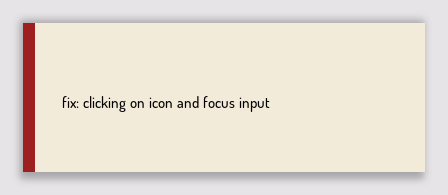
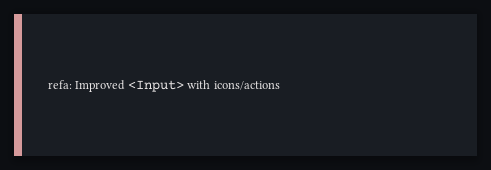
- fix: clicking on icon and focus input
+ refa: Improved <Input> with icons/actions

